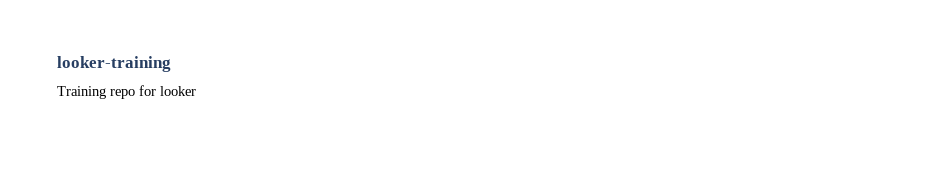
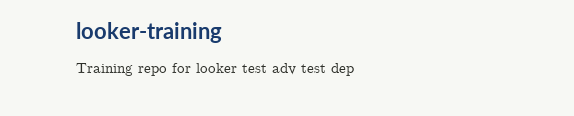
- Training repo for looker
+ Training repo for looker test adv test dep

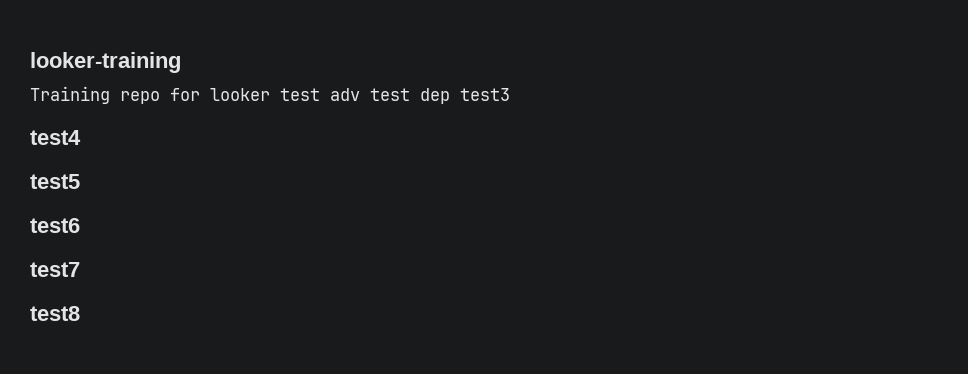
- Training repo for looker test adv test dep
+ Training repo for looker test adv test dep test3
+ test4
+ test5
+ test6
+ test7
+ test8

